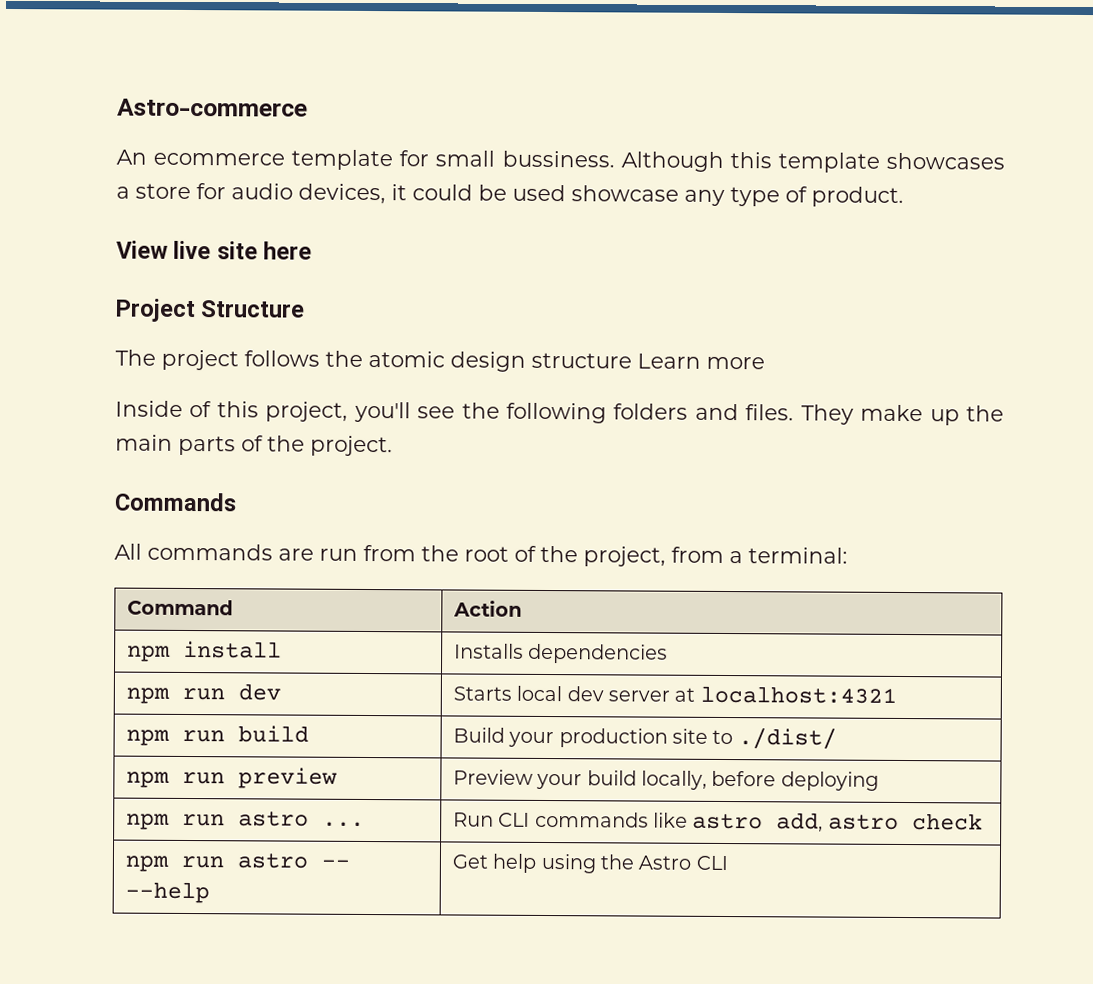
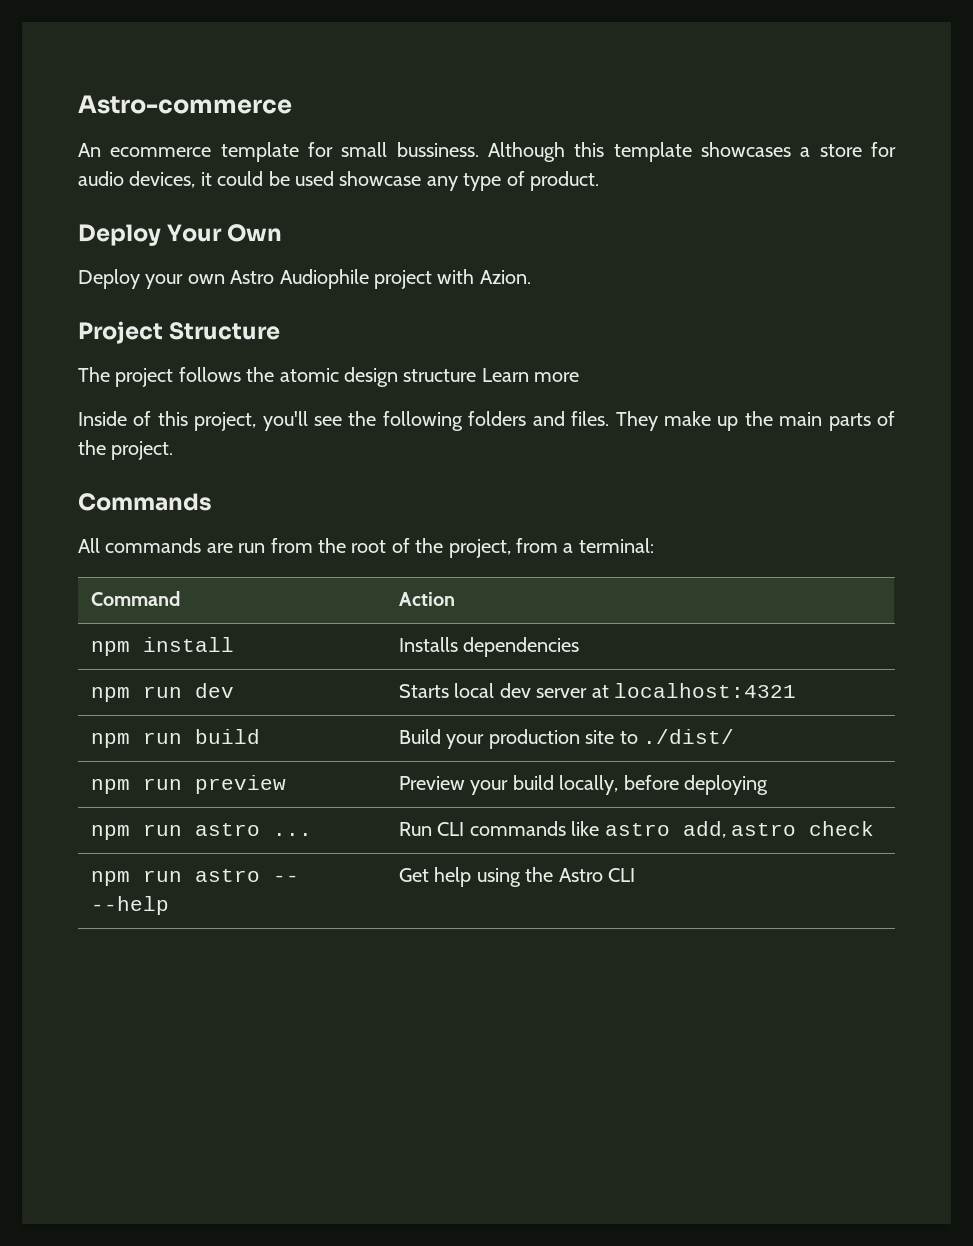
- View live site here
+ Deploy Your Own
+ Deploy your own Astro Audiophile project with Azion.

